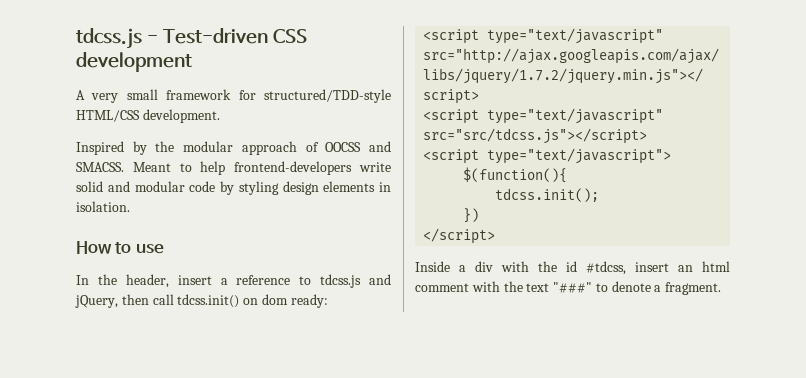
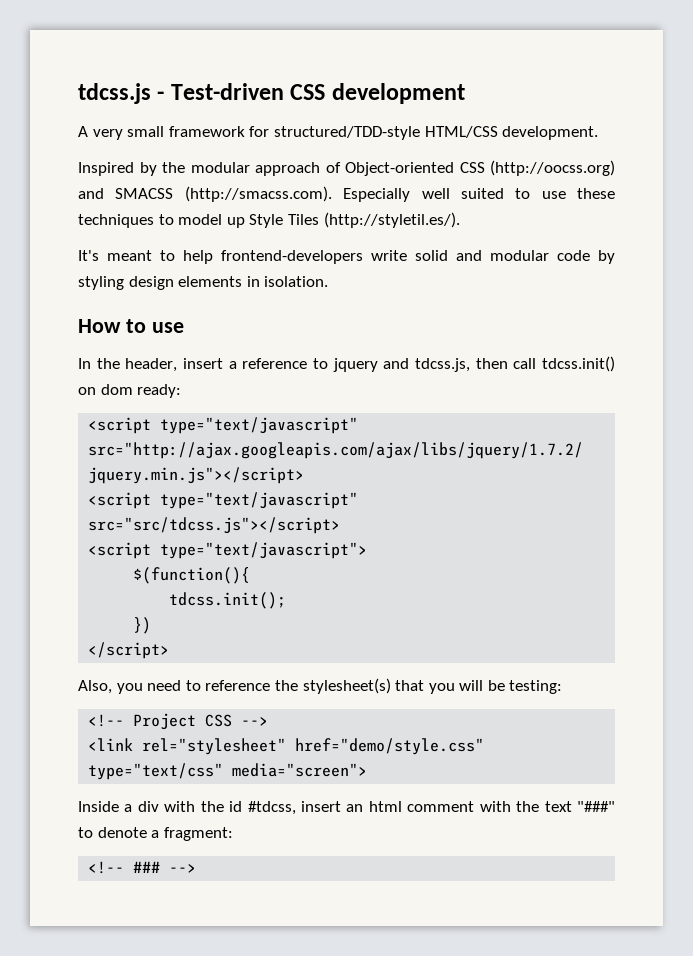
- Inspired by the modular approach of OOCSS and SMACSS. Meant to help frontend-developers write solid and modular code by styling design elements in isolation.
+ Inspired by the modular approach of Object-oriented CSS (http://oocss.org) and SMACSS (http://smacss.com). Especially well suited to use these techniques to model up Style Tiles (http://styletil.es/).
+ It's meant to help frontend-developers write solid and modular code by styling design elements in isolation.
- In the header, insert a reference to tdcss.js and jQuery, then call tdcss.init() on dom ready:
+ In the header, insert a reference to jquery and tdcss.js, then call tdcss.init() on dom ready:
+ Also, you need to reference the stylesheet(s) that you will be testing:
+ <!-- Project CSS -->
+ <link rel="stylesheet" href="demo/style.css" type="text/css" media="screen">
- Inside a div with the id #tdcss, insert an html comment with the text "###" to denote a fragment.
+ Inside a div with the id #tdcss, insert an html comment with the text "###" to denote a fragment:
+ <!-- ### -->

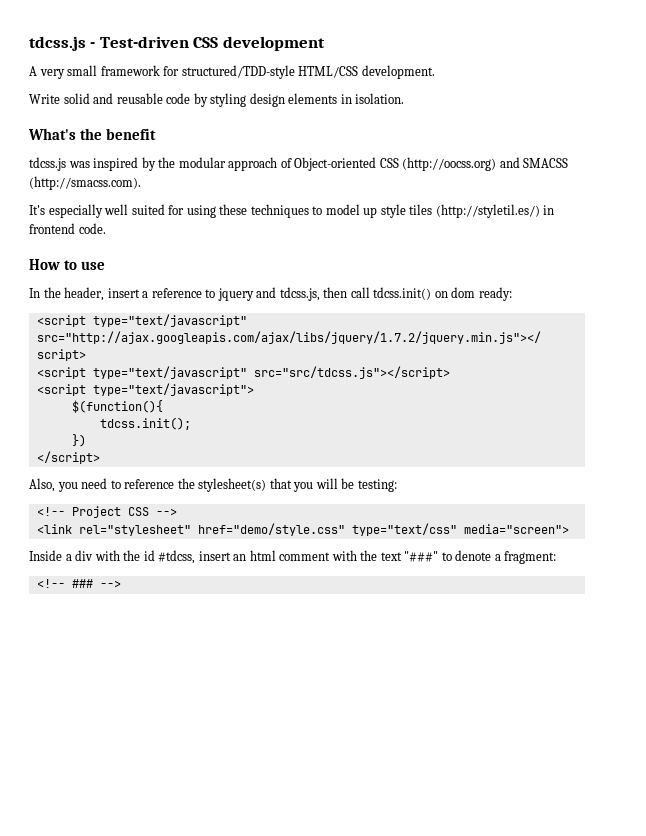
- Inspired by the modular approach of Object-oriented CSS (http://oocss.org) and SMACSS (http://smacss.com). Especially well suited to use these techniques to model up Style Tiles (http://styletil.es/).
- It's meant to help frontend-developers write solid and modular code by styling design elements in isolation.
+ Write solid and reusable code by styling design elements in isolation.
+ What's the benefit
+ tdcss.js was inspired by the modular approach of Object-oriented CSS (http://oocss.org) and SMACSS (http://smacss.com).
+ It's especially well suited for using these techniques to model up style tiles (http://styletil.es/) in frontend code.

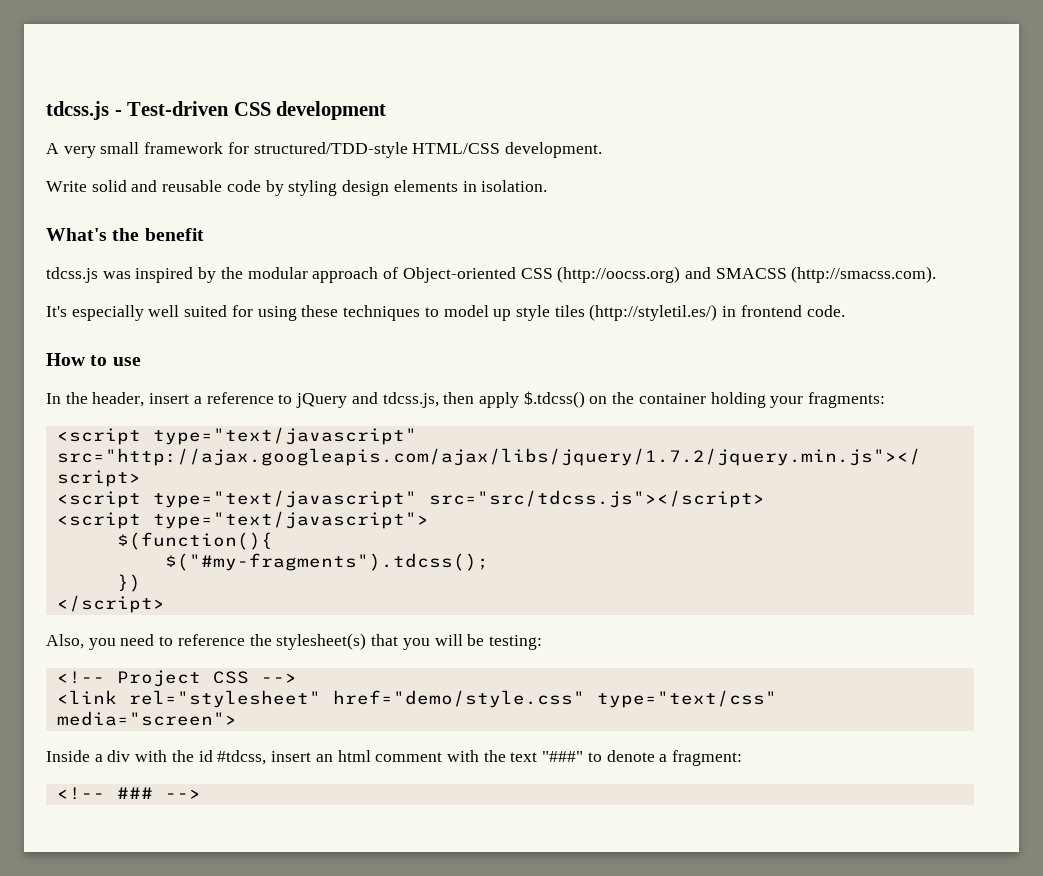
- In the header, insert a reference to jquery and tdcss.js, then call tdcss.init() on dom ready:
+ In the header, insert a reference to jQuery and tdcss.js, then apply $.tdcss() on the container holding your fragments:
- tdcss.init();
+ $("#my-fragments").tdcss();

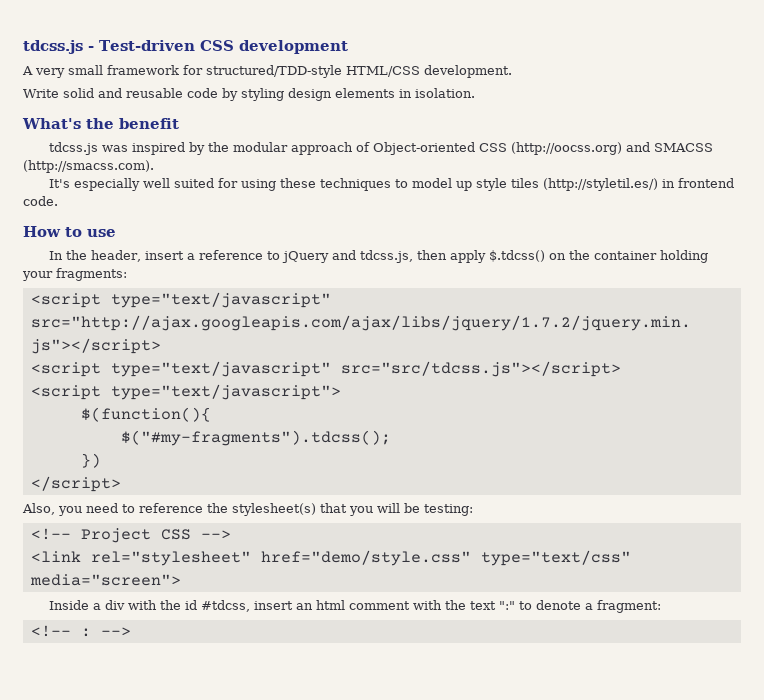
- Inside a div with the id #tdcss, insert an html comment with the text "###" to denote a fragment:
+ Inside a div with the id #tdcss, insert an html comment with the text ":" to denote a fragment:
- <!-- ### -->
+ <!-- : -->

